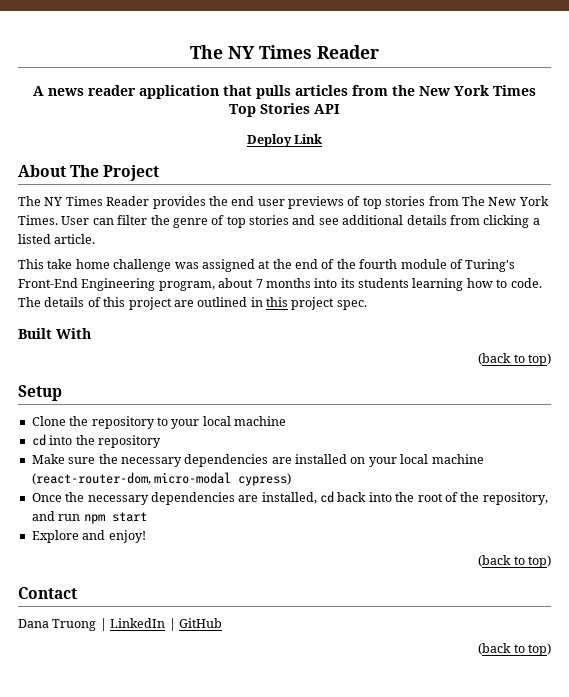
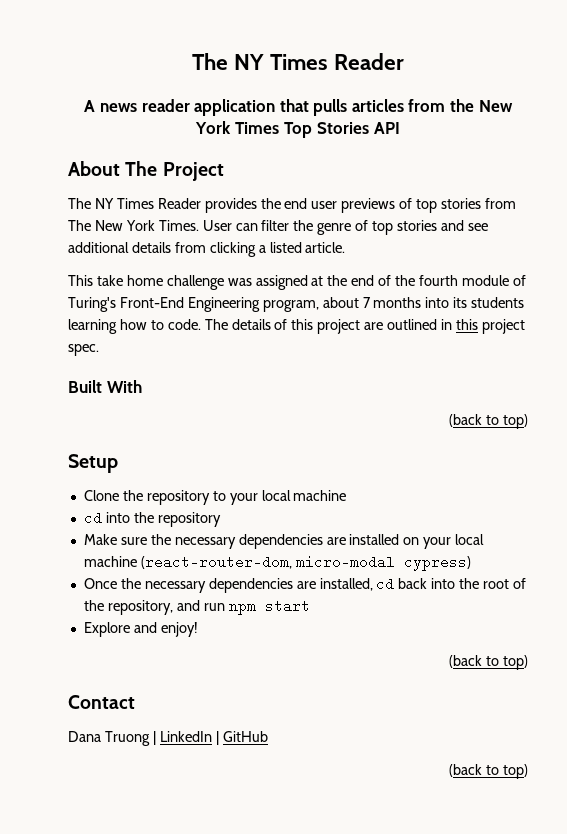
- Deploy Link

